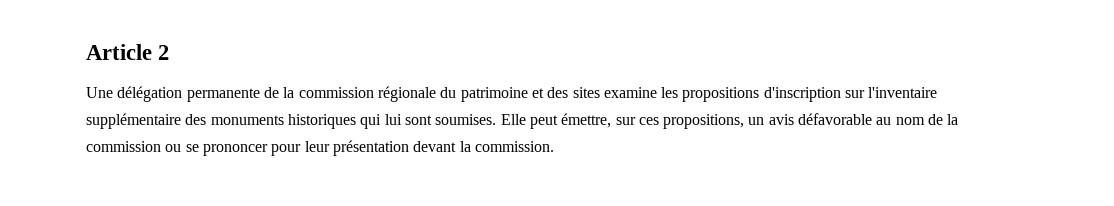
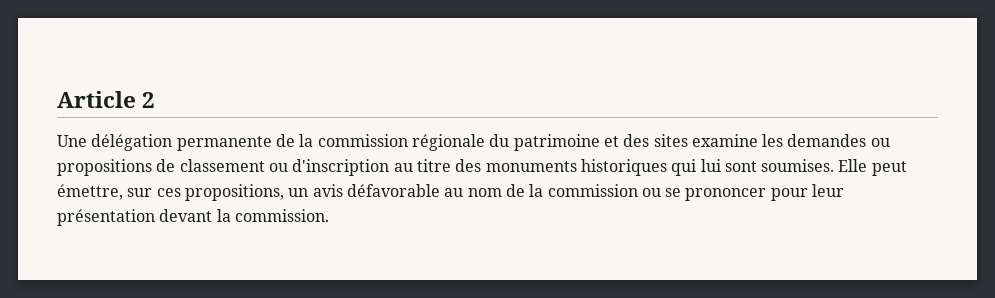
- Une délégation permanente de la commission régionale du patrimoine et des sites examine les propositions d'inscription sur l'inventaire supplémentaire des monuments historiques qui lui sont soumises.
+ Une délégation permanente de la commission régionale du patrimoine et des sites examine les demandes ou propositions de classement ou d'inscription au titre des monuments historiques qui lui sont soumises.

